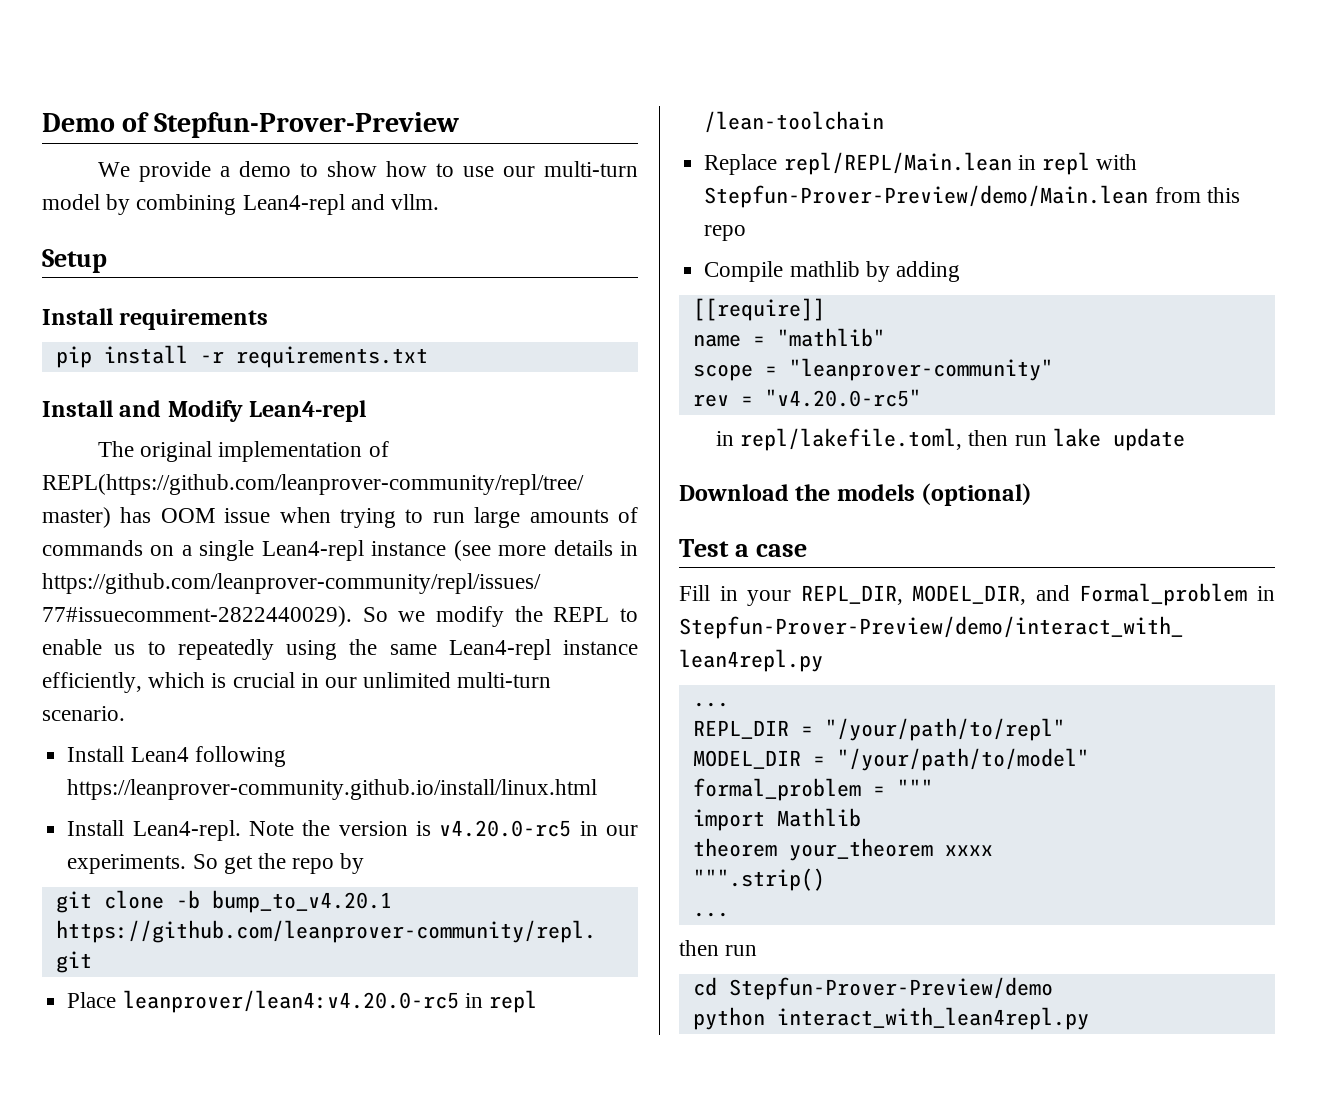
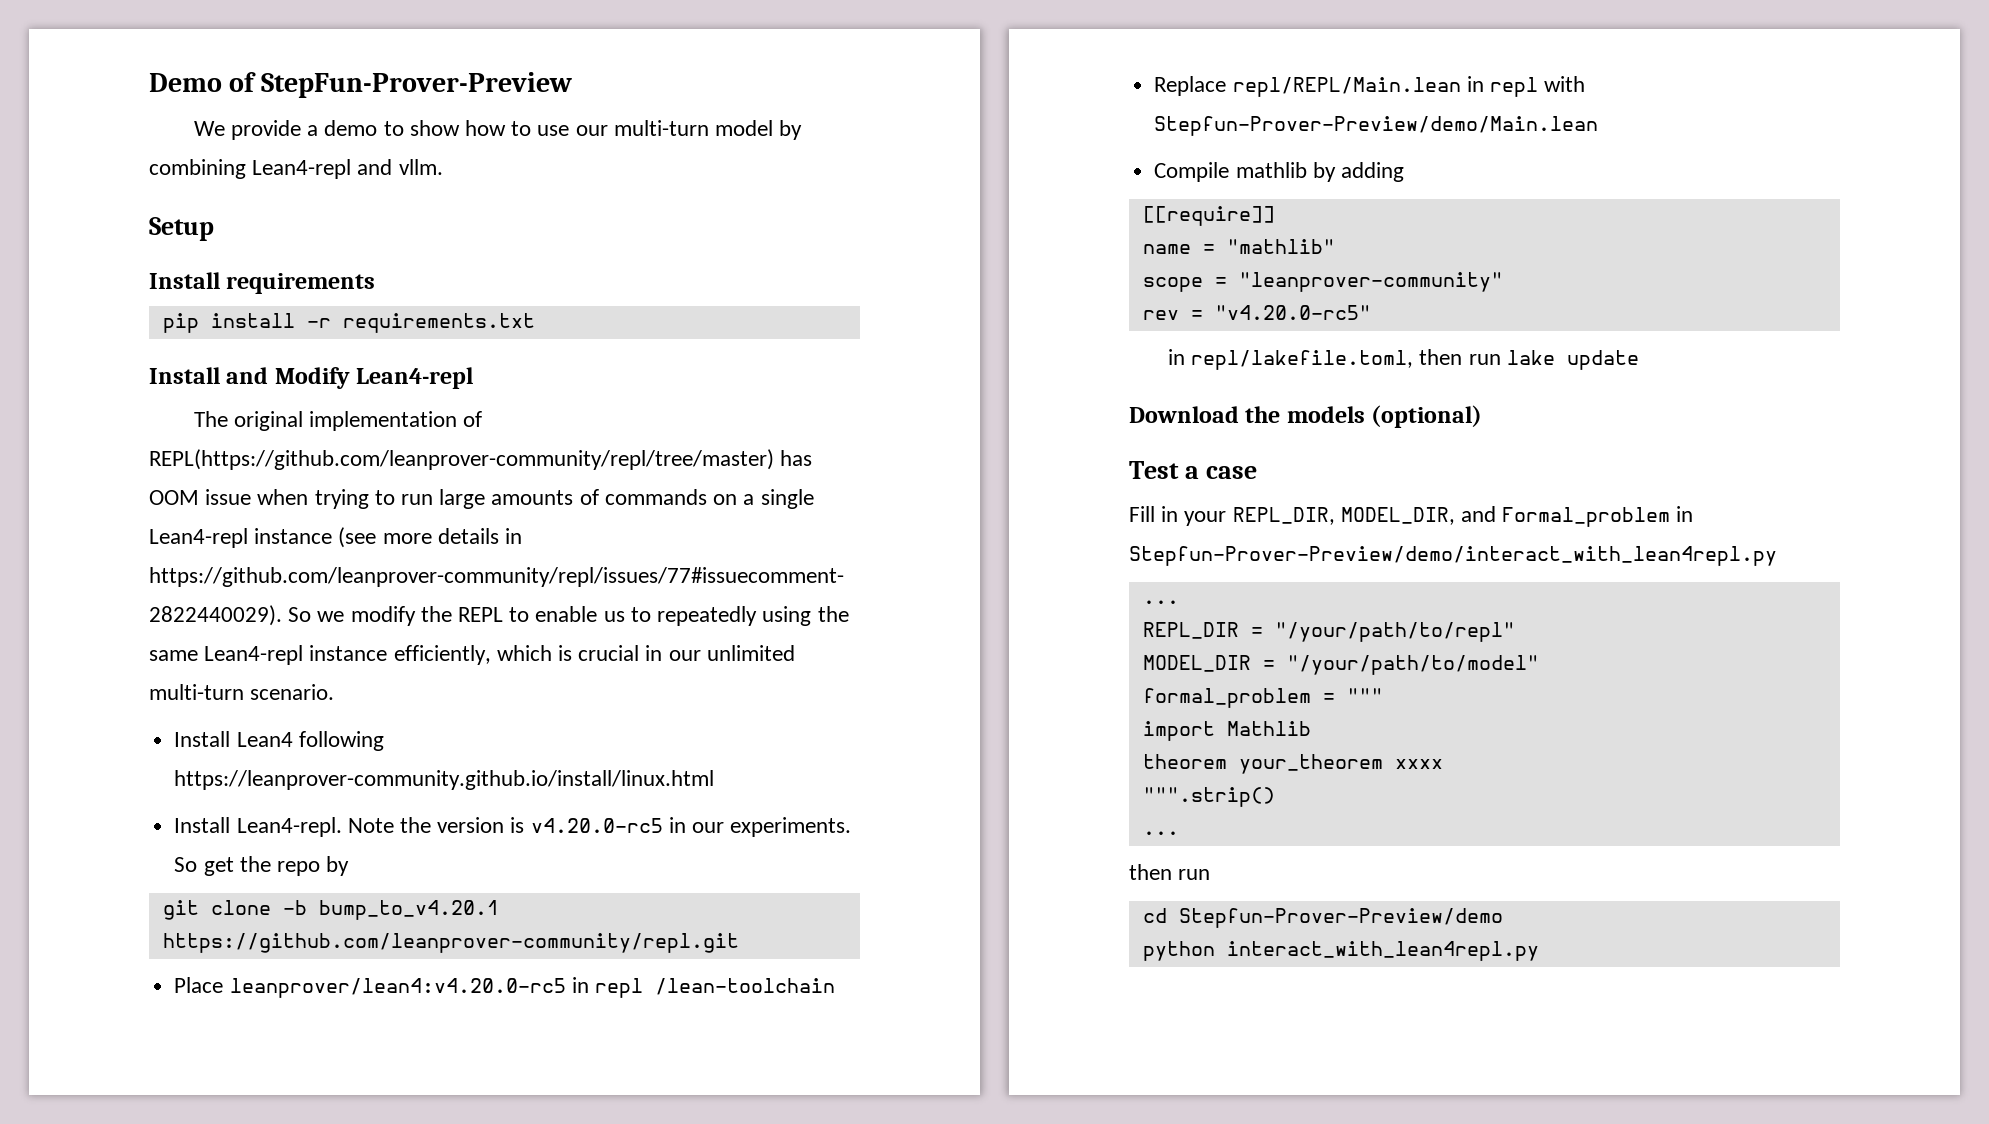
- Demo of Stepfun-Prover-Preview
+ Demo of StepFun-Prover-Preview
- Replace repl/REPL/Main.lean in repl with Stepfun-Prover-Preview/demo/Main.lean from this repo
+ Replace repl/REPL/Main.lean in repl with Stepfun-Prover-Preview/demo/Main.lean

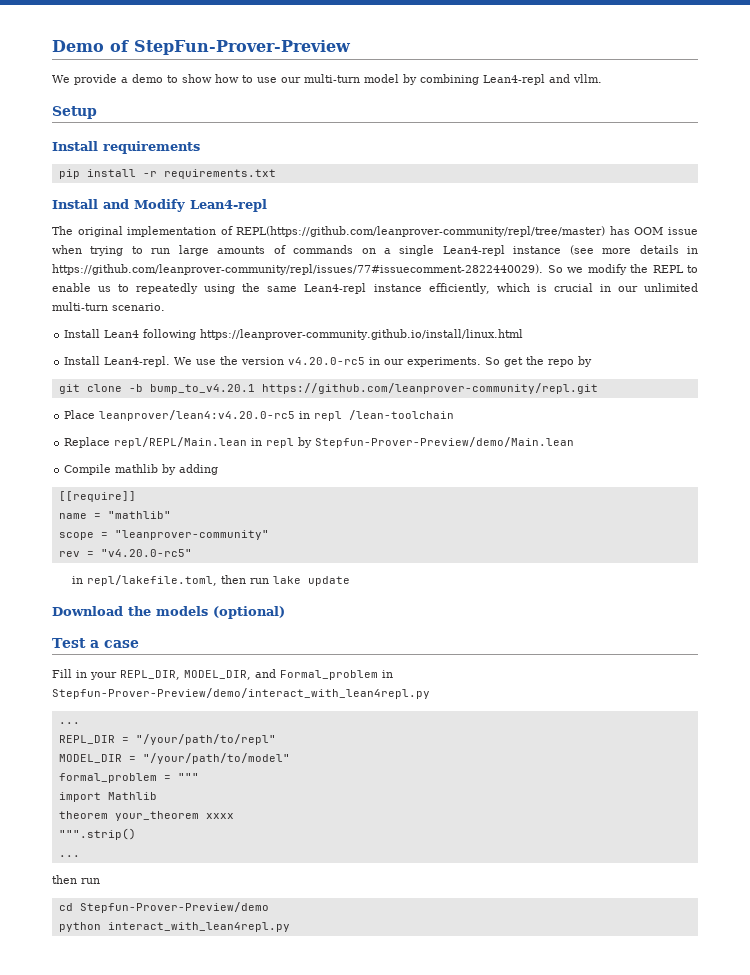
- Note the version is v4.20.0-rc5 in our experiments.
+ We use the version v4.20.0-rc5 in our experiments.
- Replace repl/REPL/Main.lean in repl with Stepfun-Prover-Preview/demo/Main.lean
+ Replace repl/REPL/Main.lean in repl by Stepfun-Prover-Preview/demo/Main.lean

